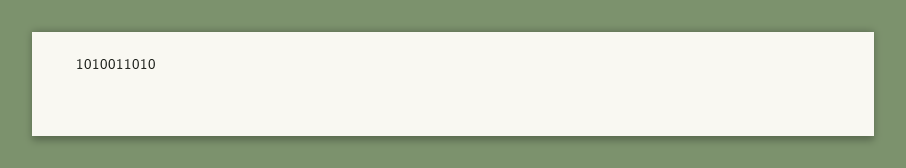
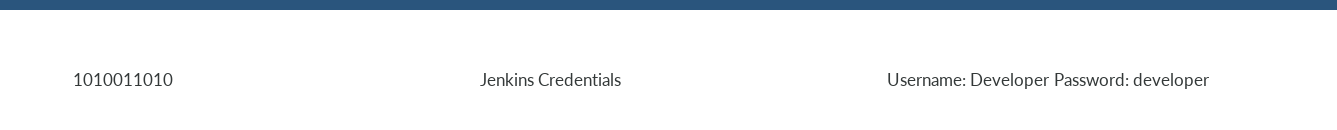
+ Jenkins Credentials
+ Username: Developer Password: developer

